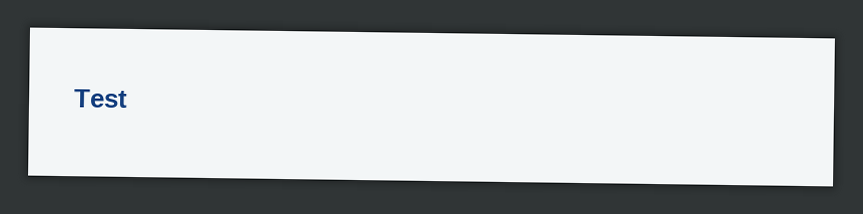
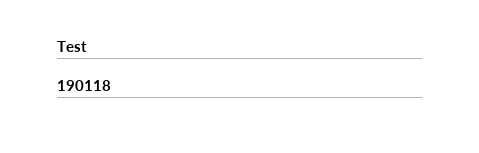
+ 190118

